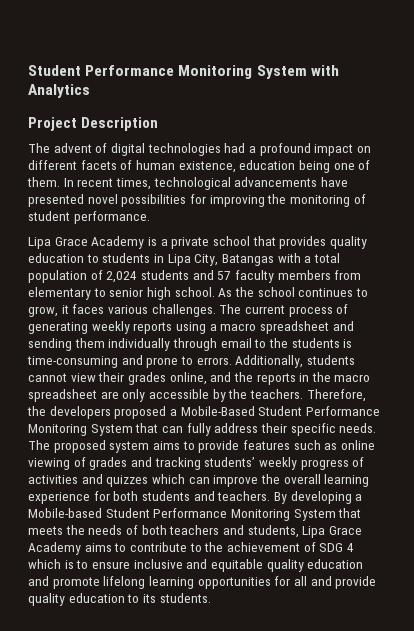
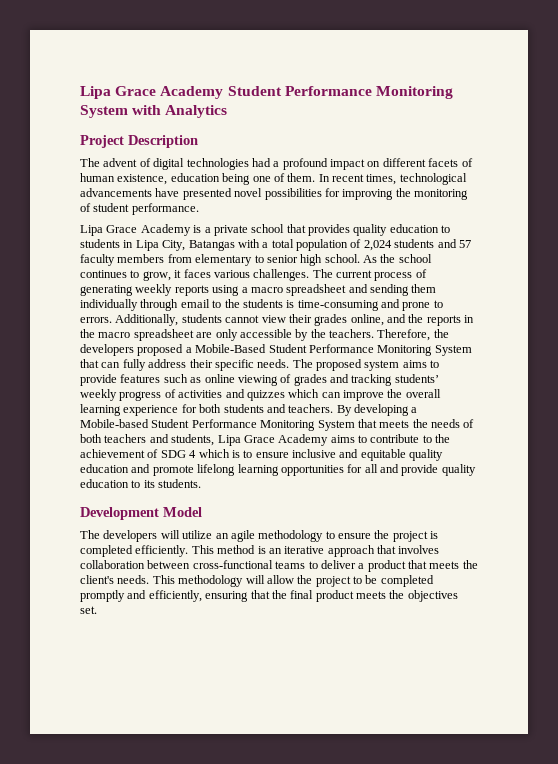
- Student Performance Monitoring System with Analytics
+ Lipa Grace Academy Student Performance Monitoring System with Analytics
+ Development Model
+ The developers will utilize an agile methodology to ensure the project is completed efficiently. This method is an iterative approach that involves collaboration between cross-functional teams to deliver a product that meets the client's needs. This methodology will allow the project to be completed promptly and efficiently, ensuring that the final product meets the objectives set.

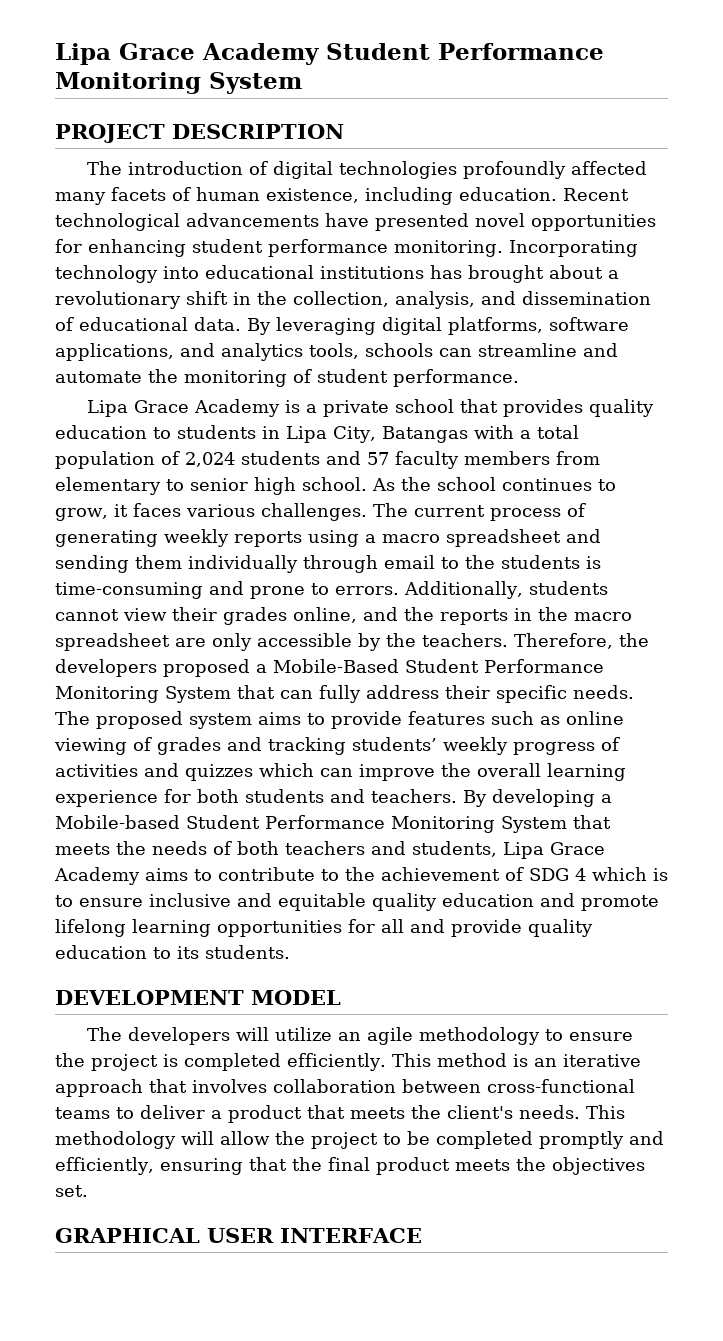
- Lipa Grace Academy Student Performance Monitoring System with Analytics
- Project Description
- The advent of digital technologies had a profound impact on different facets of human existence, education being one of them. In recent times, technological advancements have presented novel possibilities for improving the monitoring of student performance.
+ Lipa Grace Academy Student Performance Monitoring System
+ PROJECT DESCRIPTION
+ The introduction of digital technologies profoundly affected many facets of human existence, including education. Recent technological advancements have presented novel opportunities for enhancing student performance monitoring. Incorporating technology into educational institutions has brought about a revolutionary shift in the collection, analysis, and dissemination of educational data. By leveraging digital platforms, software applications, and analytics tools, schools can streamline and automate the monitoring of student performance.
- Development Model
+ DEVELOPMENT MODEL
+ GRAPHICAL USER INTERFACE

